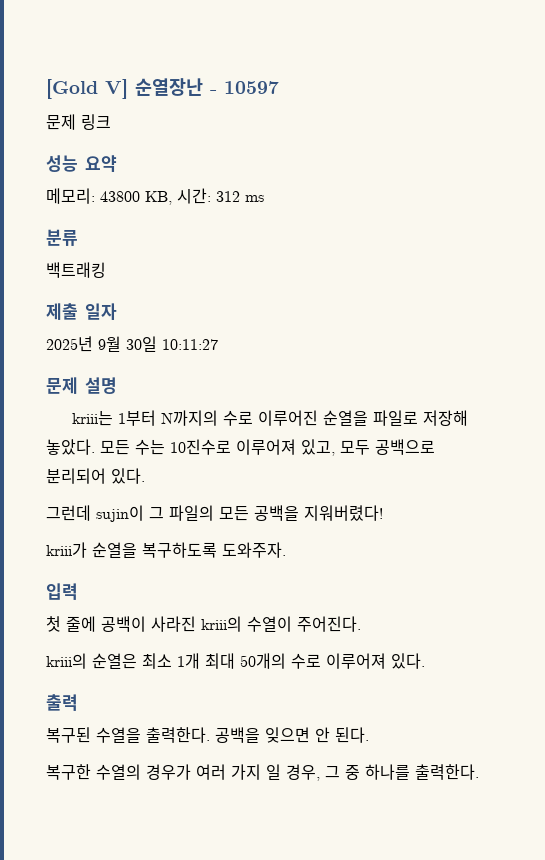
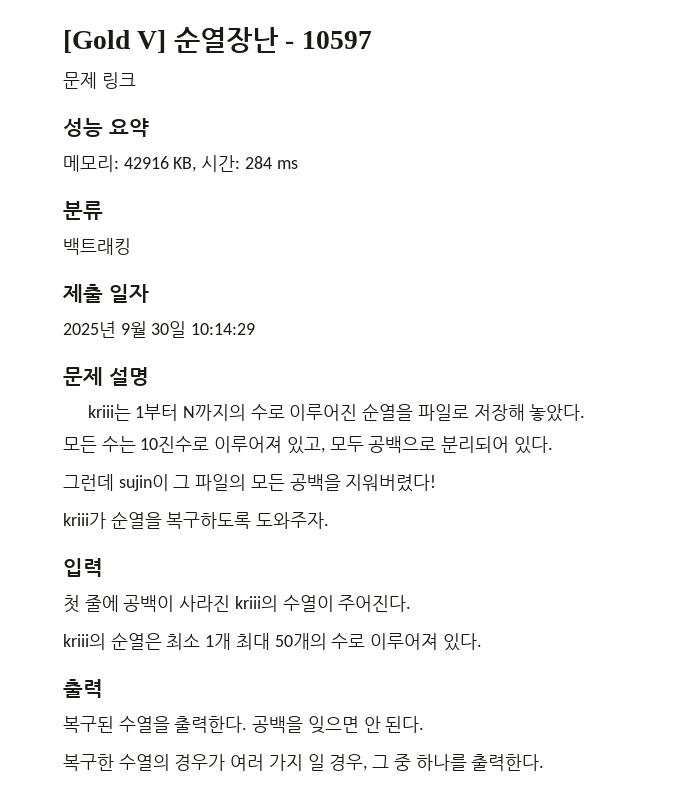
- 메모리: 43800 KB, 시간: 312 ms
+ 메모리: 42916 KB, 시간: 284 ms
- 2025년 9월 30일 10:11:27
+ 2025년 9월 30일 10:14:29

